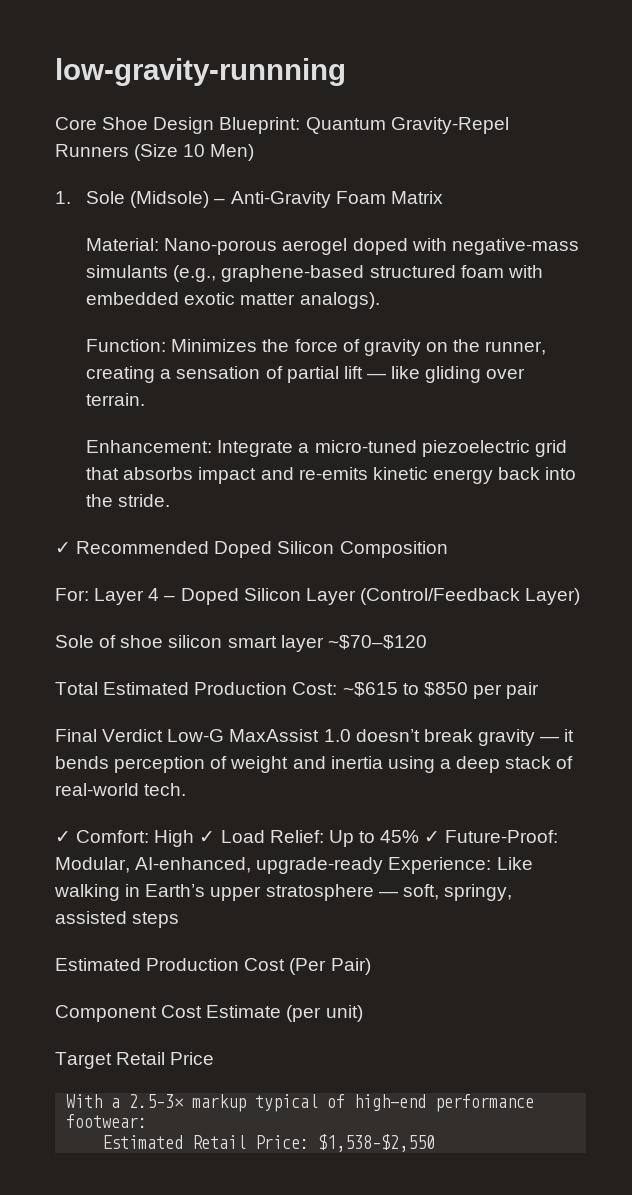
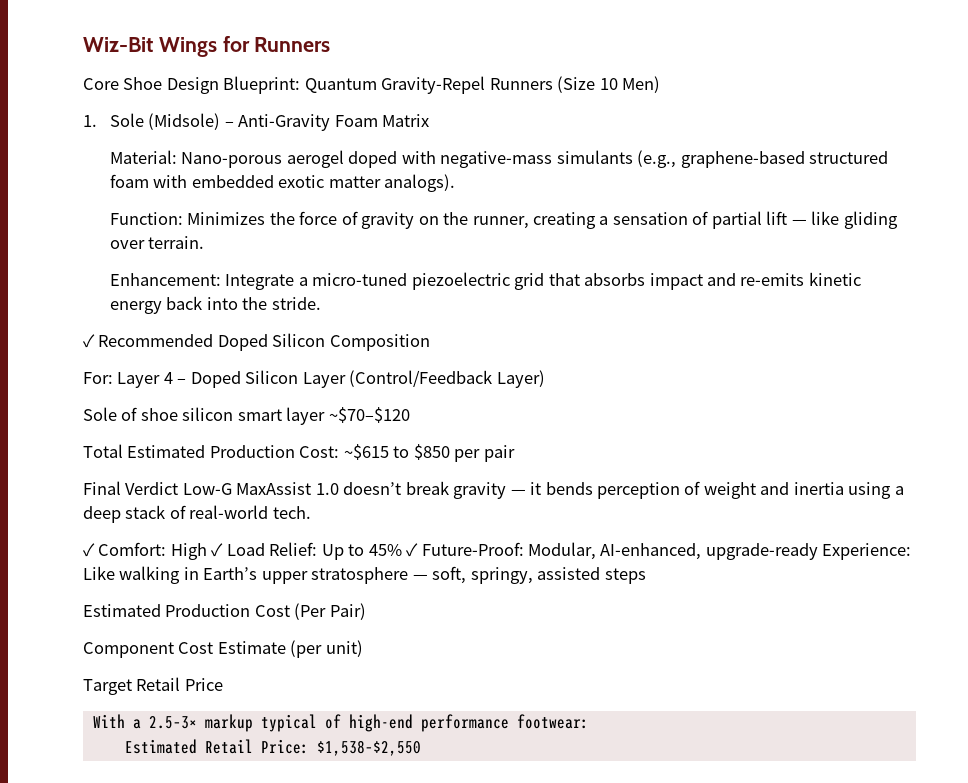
- low-gravity-runnning
+ Wiz-Bit Wings for Runners

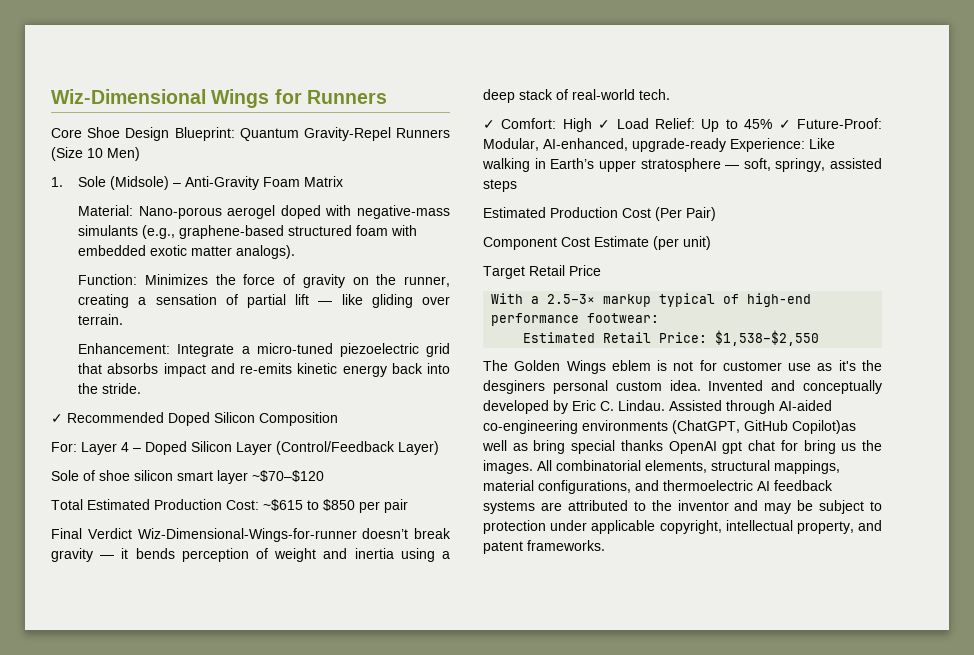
- Wiz-Bit Wings for Runners
+ Wiz-Dimensional Wings for Runners
- Final Verdict Low-G MaxAssist 1.0 doesn’t break gravity — it bends perception of weight and inertia using a deep stack of real-world tech.
+ Final Verdict Wiz-Dimensional-Wings-for-runner doesn’t break gravity — it bends perception of weight and inertia using a deep stack of real-world tech.
+ The Golden Wings eblem is not for customer use as it's the desginers personal custom idea. Invented and conceptually developed by Eric C. Lindau. Assisted through AI-aided co-engineering environments (ChatGPT, GitHub Copilot)as well as bring special thanks OpenAI gpt chat for bring us the images. All combinatorial elements, structural mappings, material configurations, and thermoelectric AI feedback systems are attributed to the inventor and may be subject to protection under applicable copyright, intellectual property, and patent frameworks.

